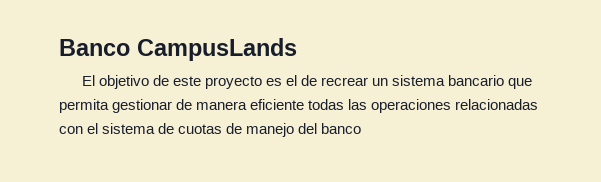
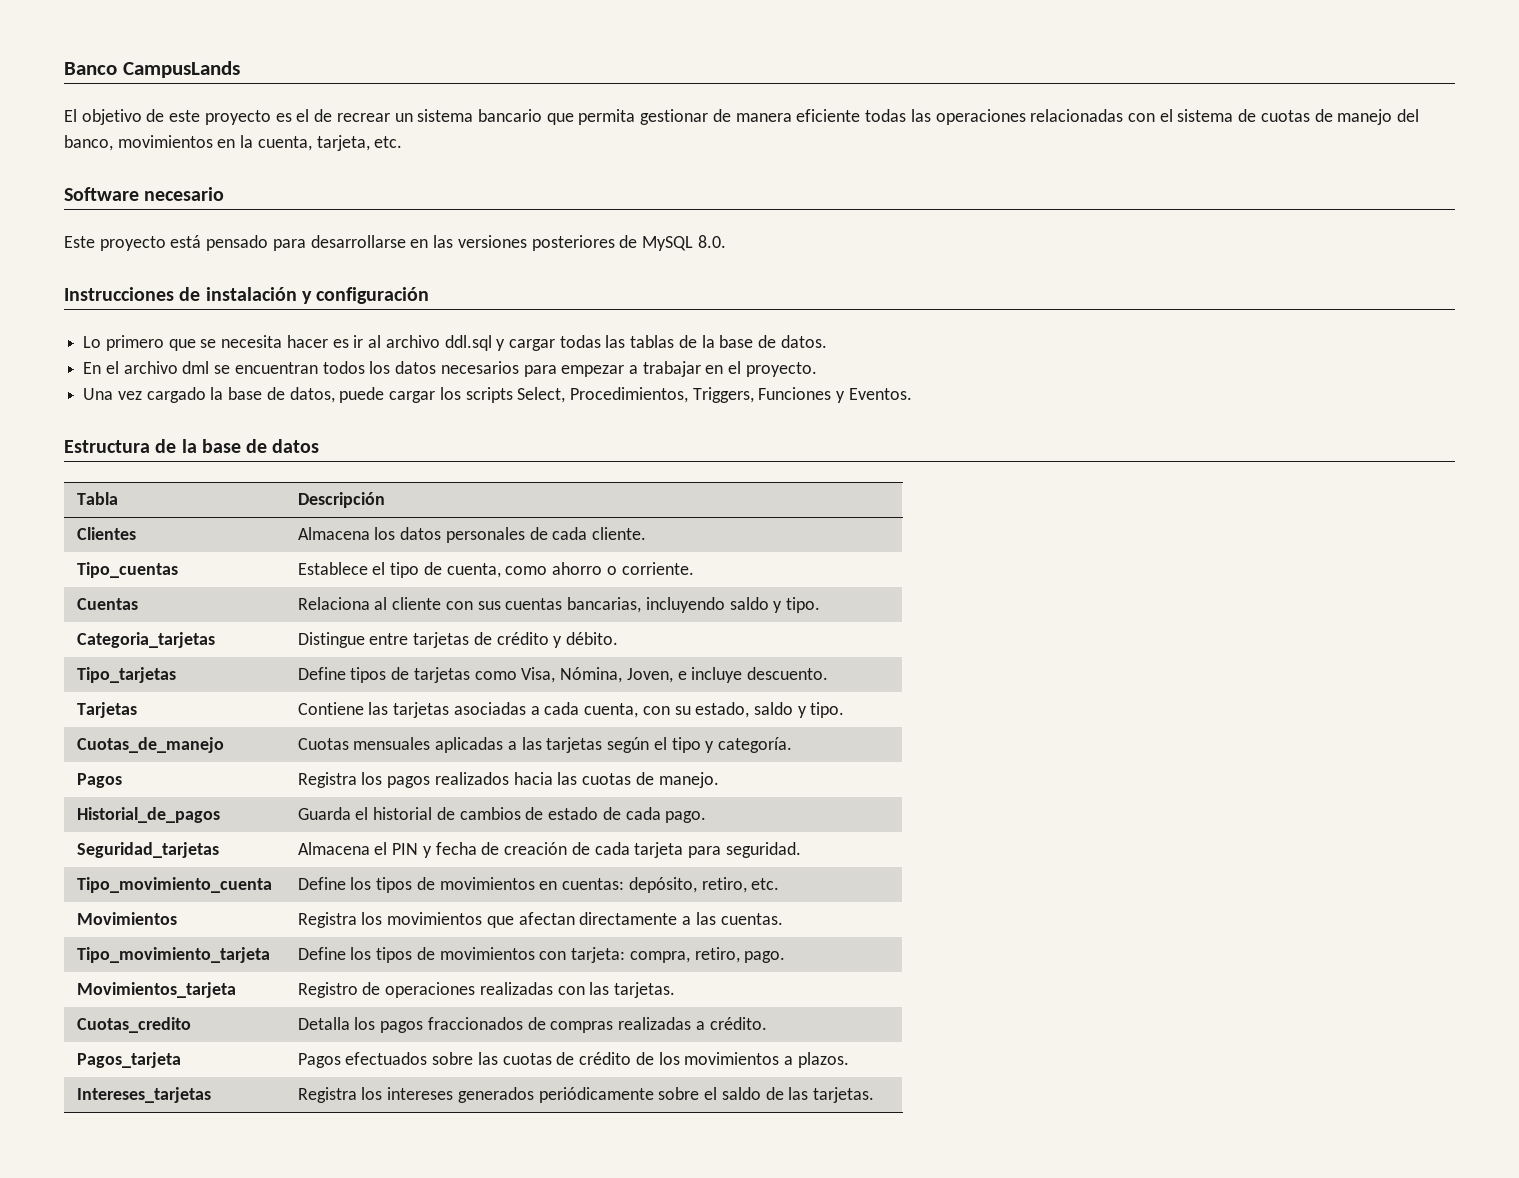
- El objetivo de este proyecto es el de recrear un sistema bancario que permita gestionar de manera eficiente todas las operaciones relacionadas con el sistema de cuotas de manejo del banco
+ El objetivo de este proyecto es el de recrear un sistema bancario que permita gestionar de manera eficiente todas las operaciones relacionadas con el sistema de cuotas de manejo del banco, movimientos en la cuenta, tarjeta, etc.
+ Software necesario
+ Este proyecto está pensado para desarrollarse en las versiones posteriores de MySQL 8.0.
+ Instrucciones de instalación y configuración
+ Lo primero que se necesita hacer es ir al archivo ddl.sql y cargar todas las tablas de la base de datos.
+ En el archivo dml se encuentran todos los datos necesarios para empezar a trabajar en el proyecto.
+ Una vez cargado la base de datos, puede cargar los scripts Select, Procedimientos, Triggers, Funciones y Eventos.
+ Estructura de la base de datos
+ Tabla | Descripción
+ Clientes | Almacena los datos personales de cada cliente.
+ Tipo_cuentas | Establece el tipo de cuenta, como ahorro o corriente.
+ Cuentas | Relaciona al cliente con sus cuentas bancarias, incluyendo saldo y tipo.
+ Categoria_tarjetas | Distingue entre tarjetas de crédito y débito.
+ Tipo_tarjetas | Define tipos de tarjetas como Visa, Nómina, Joven, e incluye descuento.
+ Tarjetas | Contiene las tarjetas asociadas a cada cuenta, con su estado, saldo y tipo.
+ Cuotas_de_manejo | Cuotas mensuales aplicadas a las tarjetas según el tipo y categoría.
+ Pagos | Registra los pagos realizados hacia las cuotas de manejo.
+ Historial_de_pagos | Guarda el historial de cambios de estado de cada pago.
+ Seguridad_tarjetas | Almacena el PIN y fecha de creación de cada tarjeta para seguridad.
+ Tipo_movimiento_cuenta | Define los tipos de movimientos en cuentas: depósito, retiro, etc.
+ Movimientos | Registra los movimientos que afectan directamente a las cuentas.
+ Tipo_movimiento_tarjeta | Define los tipos de movimientos con tarjeta: compra, retiro, pago.
+ Movimientos_tarjeta | Registro de operaciones realizadas con las tarjetas.
+ Cuotas_credito | Detalla los pagos fraccionados de compras realizadas a crédito.
+ Pagos_tarjeta | Pagos efectuados sobre las cuotas de crédito de los movimientos a plazos.
+ Intereses_tarjetas | Registra los intereses generados periódicamente sobre el saldo de las tarjetas.

